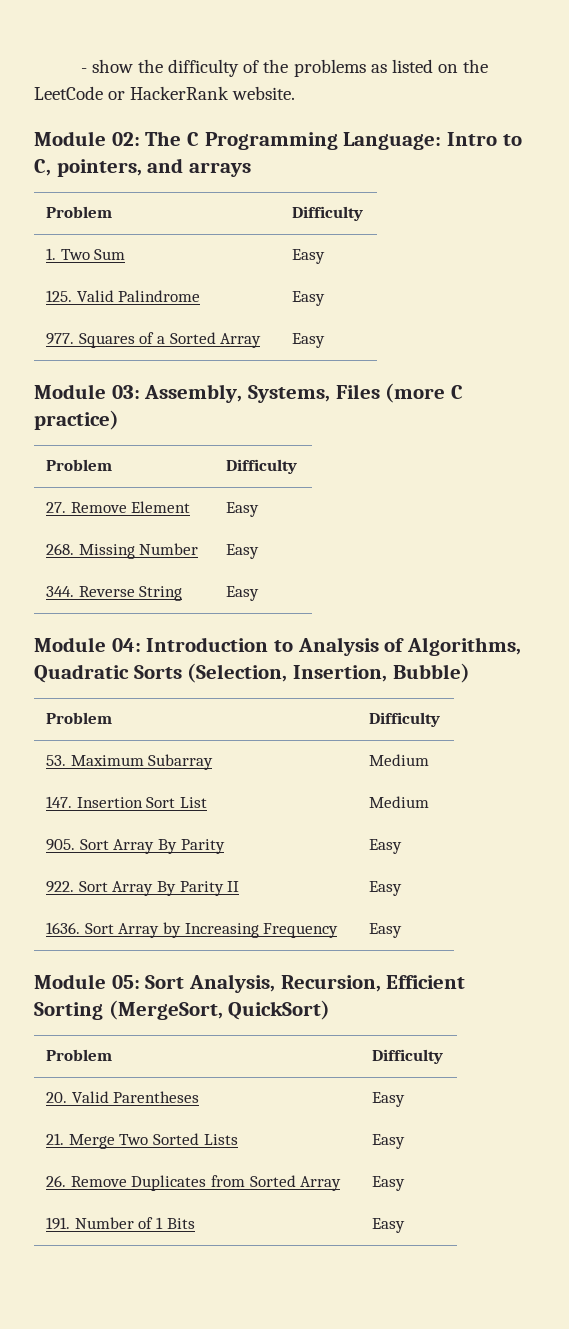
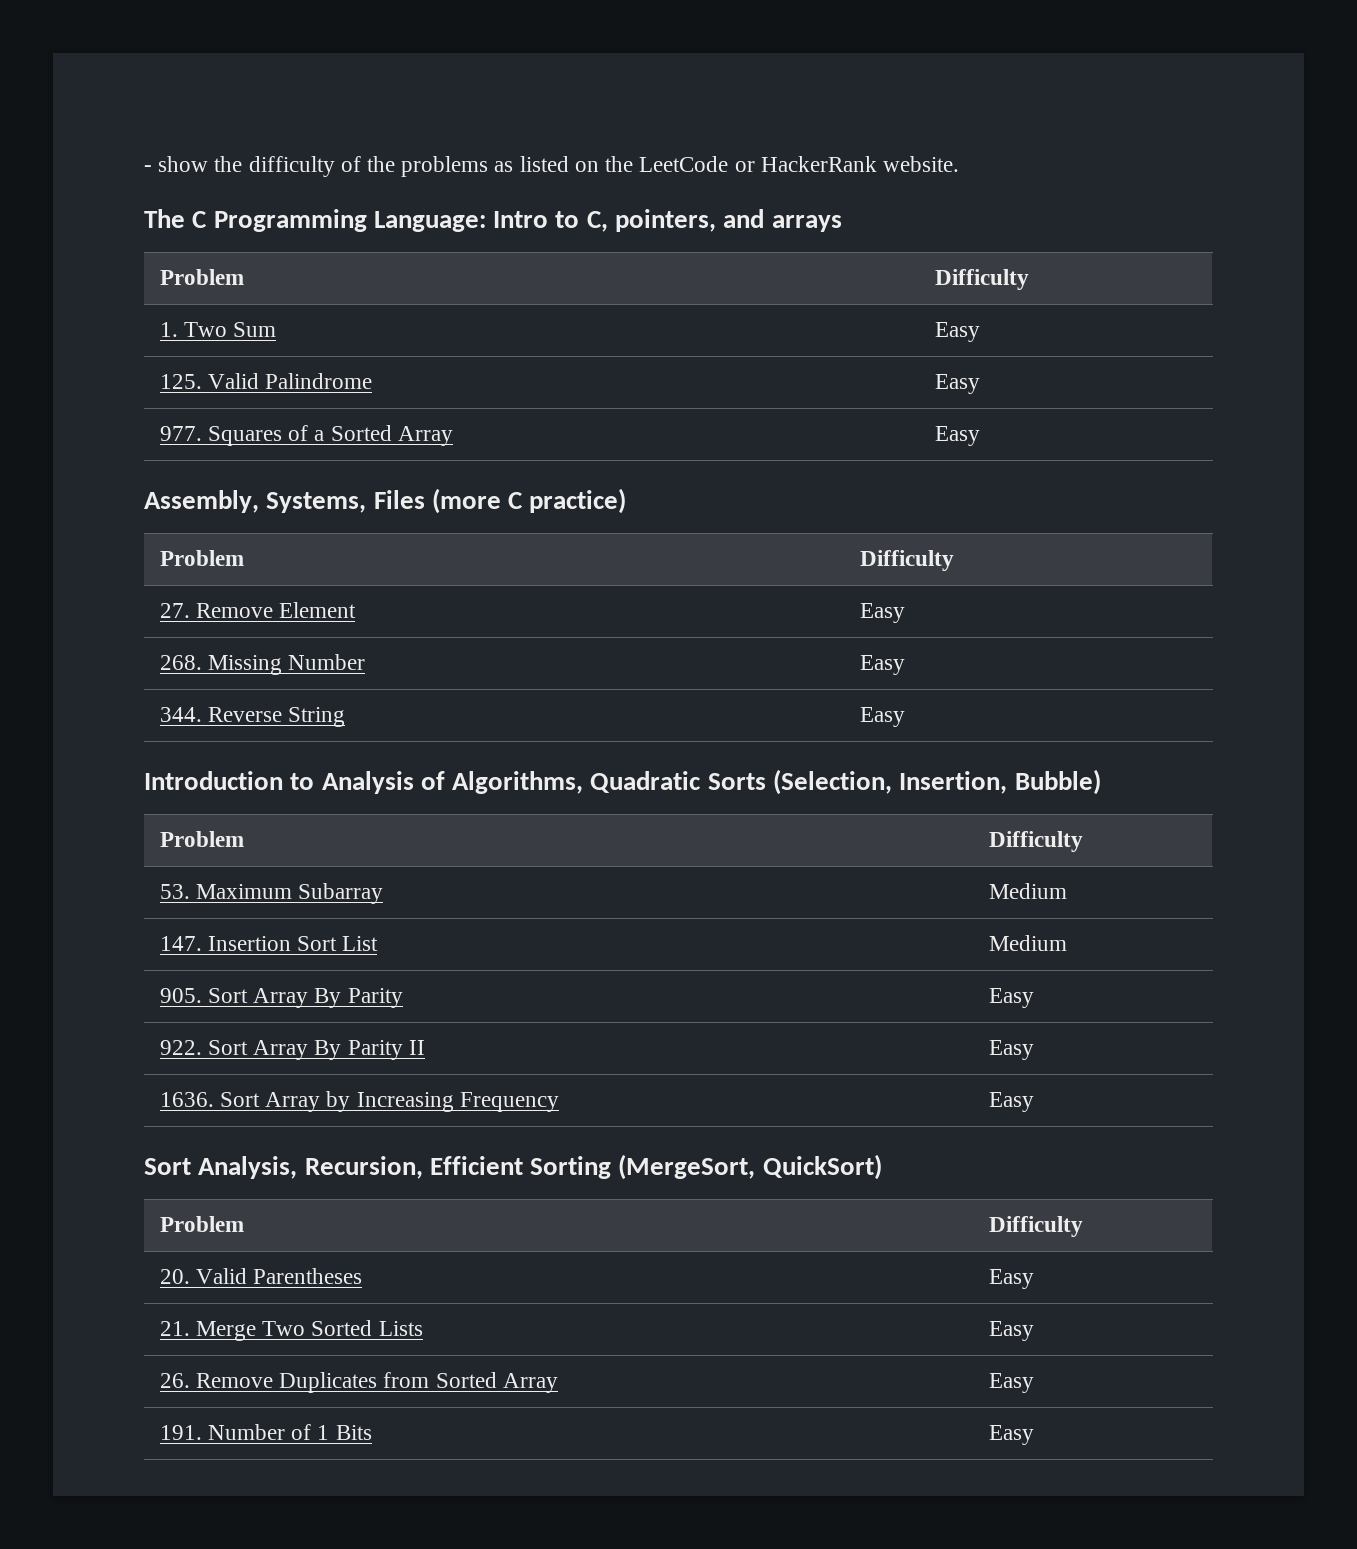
- Module 02: The C Programming Language: Intro to C, pointers, and arrays
+ The C Programming Language: Intro to C, pointers, and arrays
- Module 03: Assembly, Systems, Files (more C practice)
+ Assembly, Systems, Files (more C practice)
- Module 04: Introduction to Analysis of Algorithms, Quadratic Sorts (Selection, Insertion, Bubble)
+ Introduction to Analysis of Algorithms, Quadratic Sorts (Selection, Insertion, Bubble)
- Module 05: Sort Analysis, Recursion, Efficient Sorting (MergeSort, QuickSort)
+ Sort Analysis, Recursion, Efficient Sorting (MergeSort, QuickSort)

